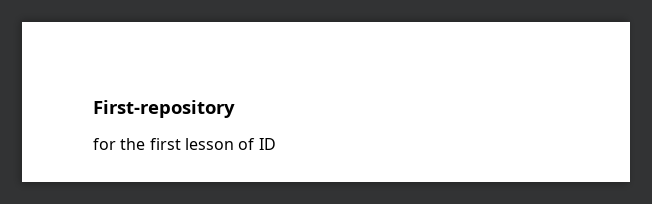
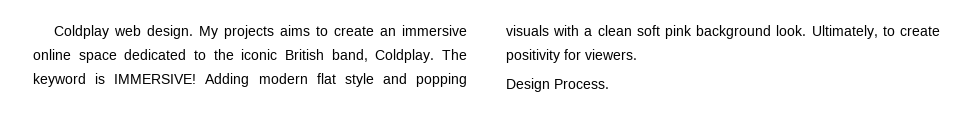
- First-repository
- for the first lesson of ID
+ Coldplay web design. My projects aims to create an immersive online space dedicated to the iconic British band, Coldplay. The keyword is IMMERSIVE! Adding modern flat style and popping visuals with a clean soft pink background look. Ultimately, to create positivity for viewers.
+ Design Process.

